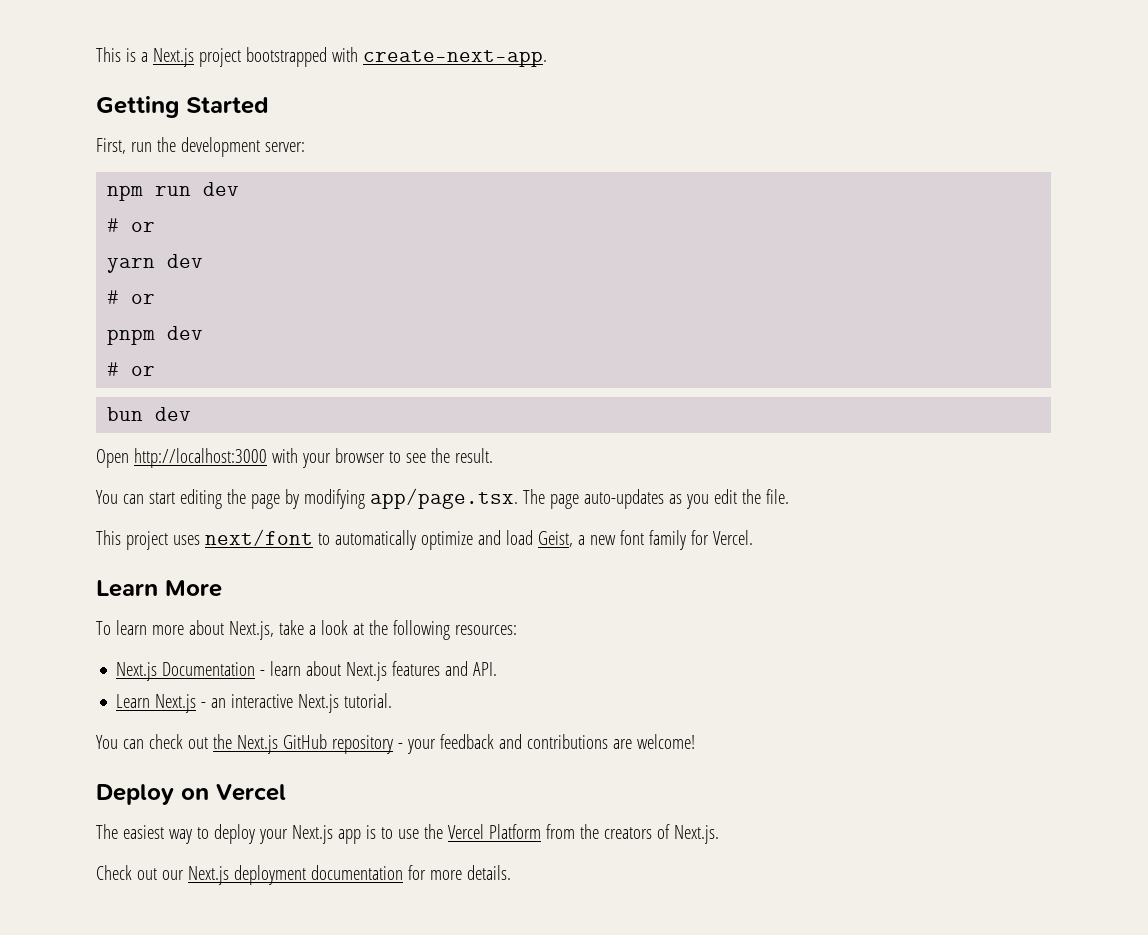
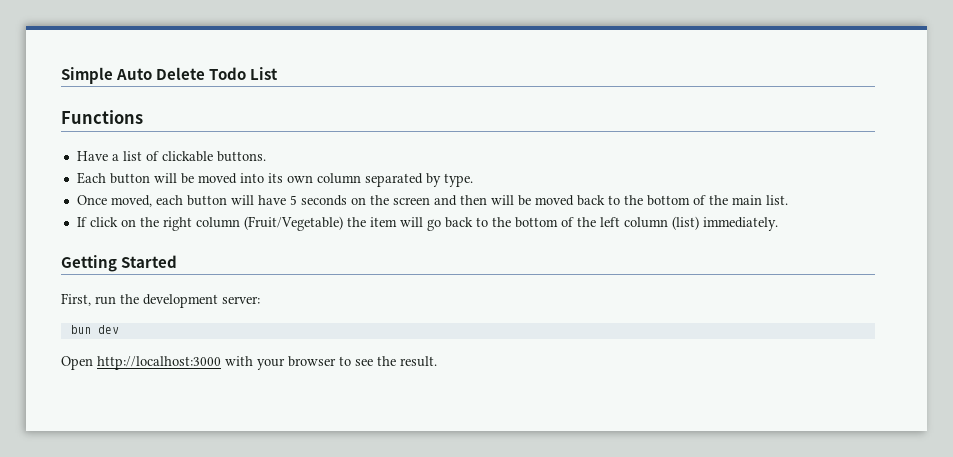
- This is a Next.js project bootstrapped with create-next-app.
+ Simple Auto Delete Todo List
+ Functions
+ Have a list of clickable buttons.
+ Each button will be moved into its own column separated by type.
+ Once moved, each button will have 5 seconds on the screen and then will be moved back to the bottom of the main list.
+ If click on the right column (Fruit/Vegetable) the item will go back to the bottom of the left column (list) immediately.
- npm run dev
- # or
- yarn dev
- # or
- pnpm dev
- # or
- You can start editing the page by modifying app/page.tsx. The page auto-updates as you edit the file.
- This project uses next/font to automatically optimize and load Geist, a new font family for Vercel.
- Learn More
- To learn more about Next.js, take a look at the following resources:
- Next.js Documentation - learn about Next.js features and API.
- Learn Next.js - an interactive Next.js tutorial.
- You can check out the Next.js GitHub repository - your feedback and contributions are welcome!
- Deploy on Vercel
- The easiest way to deploy your Next.js app is to use the Vercel Platform from the creators of Next.js.
- Check out our Next.js deployment documentation for more details.

